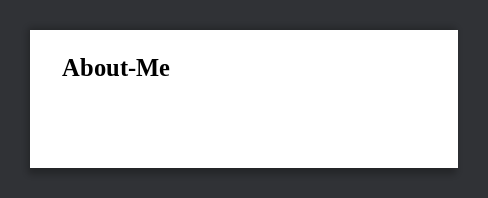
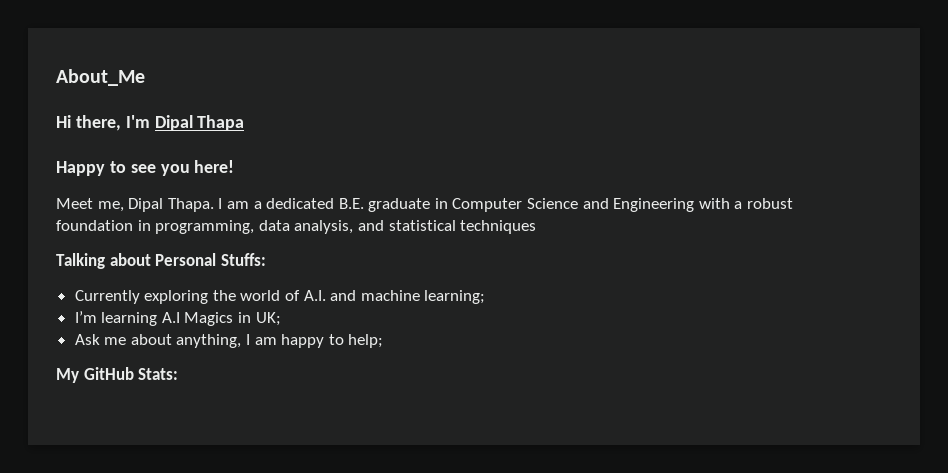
- About-Me
+ About_Me
+ Hi there, I'm Dipal Thapa
+ Happy to see you here!
+ Meet me, Dipal Thapa. I am a dedicated B.E. graduate in Computer Science and Engineering with a robust foundation in programming, data analysis, and statistical techniques
+ Talking about Personal Stuffs:
+ Currently exploring the world of A.I. and machine learning;
+ I’m learning A.I Magics in UK;
+ Ask me about anything, I am happy to help;
+ My GitHub Stats:

